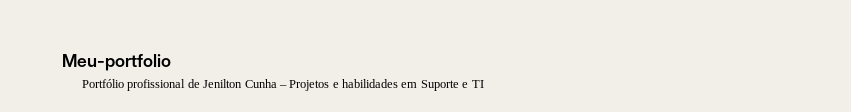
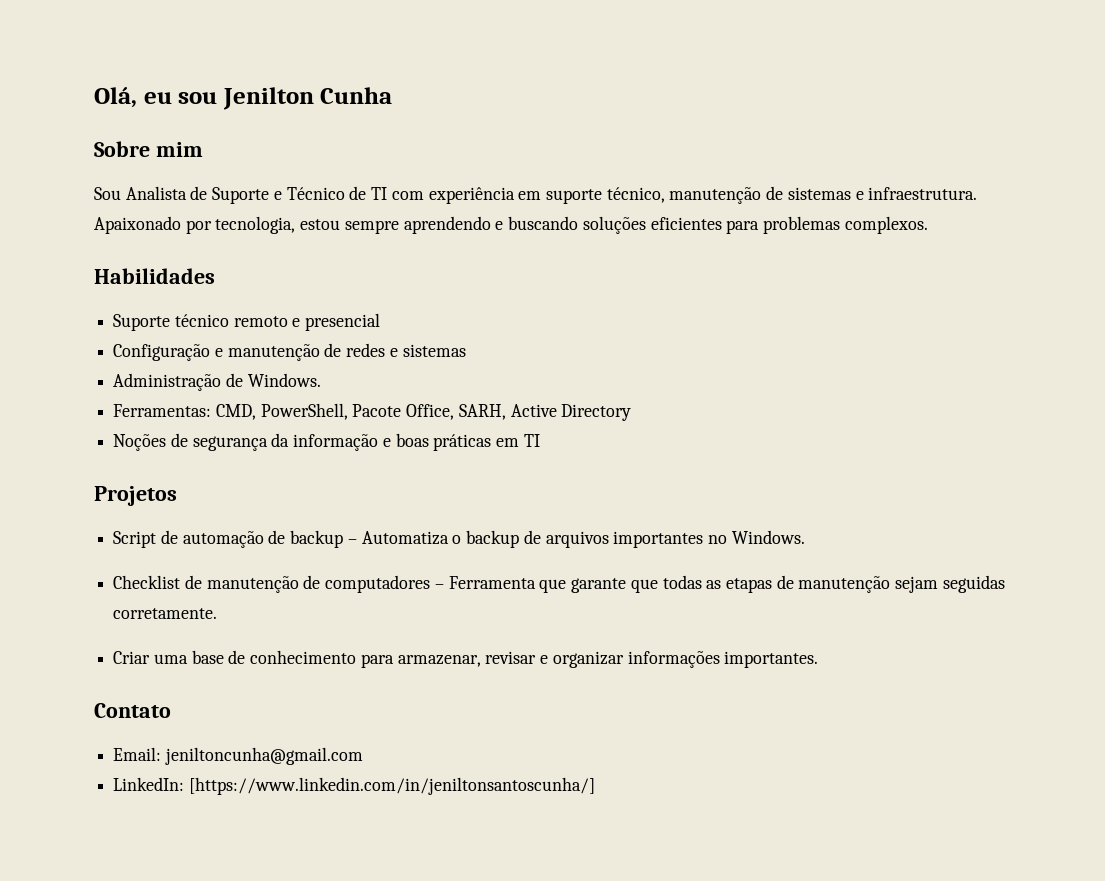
- Meu-portfolio
- Portfólio profissional de Jenilton Cunha – Projetos e habilidades em Suporte e TI
+ Olá, eu sou Jenilton Cunha
+ Sobre mim
+ Sou Analista de Suporte e Técnico de TI com experiência em suporte técnico, manutenção de sistemas e infraestrutura. Apaixonado por tecnologia, estou sempre aprendendo e buscando soluções eficientes para problemas complexos.
+ Habilidades
+ Suporte técnico remoto e presencial
+ Configuração e manutenção de redes e sistemas
+ Administração de Windows.
+ Ferramentas: CMD, PowerShell, Pacote Office, SARH, Active Directory
+ Noções de segurança da informação e boas práticas em TI
+ Projetos
+ Script de automação de backup – Automatiza o backup de arquivos importantes no Windows.
+ Checklist de manutenção de computadores – Ferramenta que garante que todas as etapas de manutenção sejam seguidas corretamente.
+ Criar uma base de conhecimento para armazenar, revisar e organizar informações importantes.
+ Contato
+ Email: jeniltoncunha@gmail.com
+ LinkedIn: [https://www.linkedin.com/in/jeniltonsantoscunha/]

